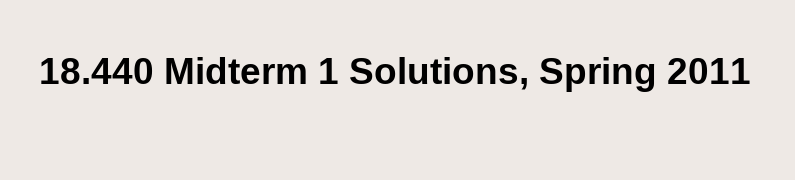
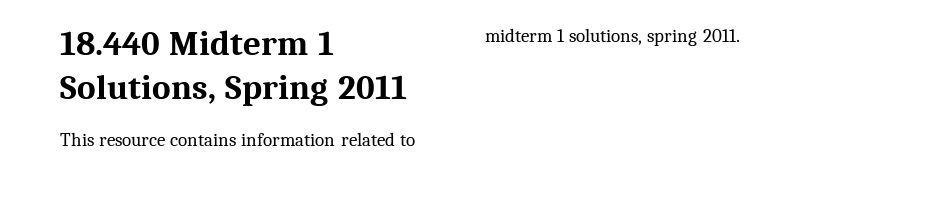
+ This resource contains information related to midterm 1 solutions, spring 2011.

